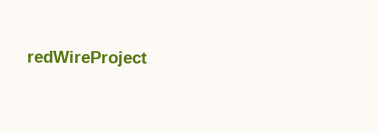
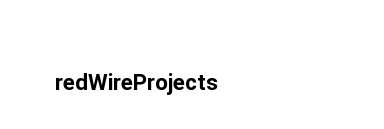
- redWireProject
+ redWireProjects

